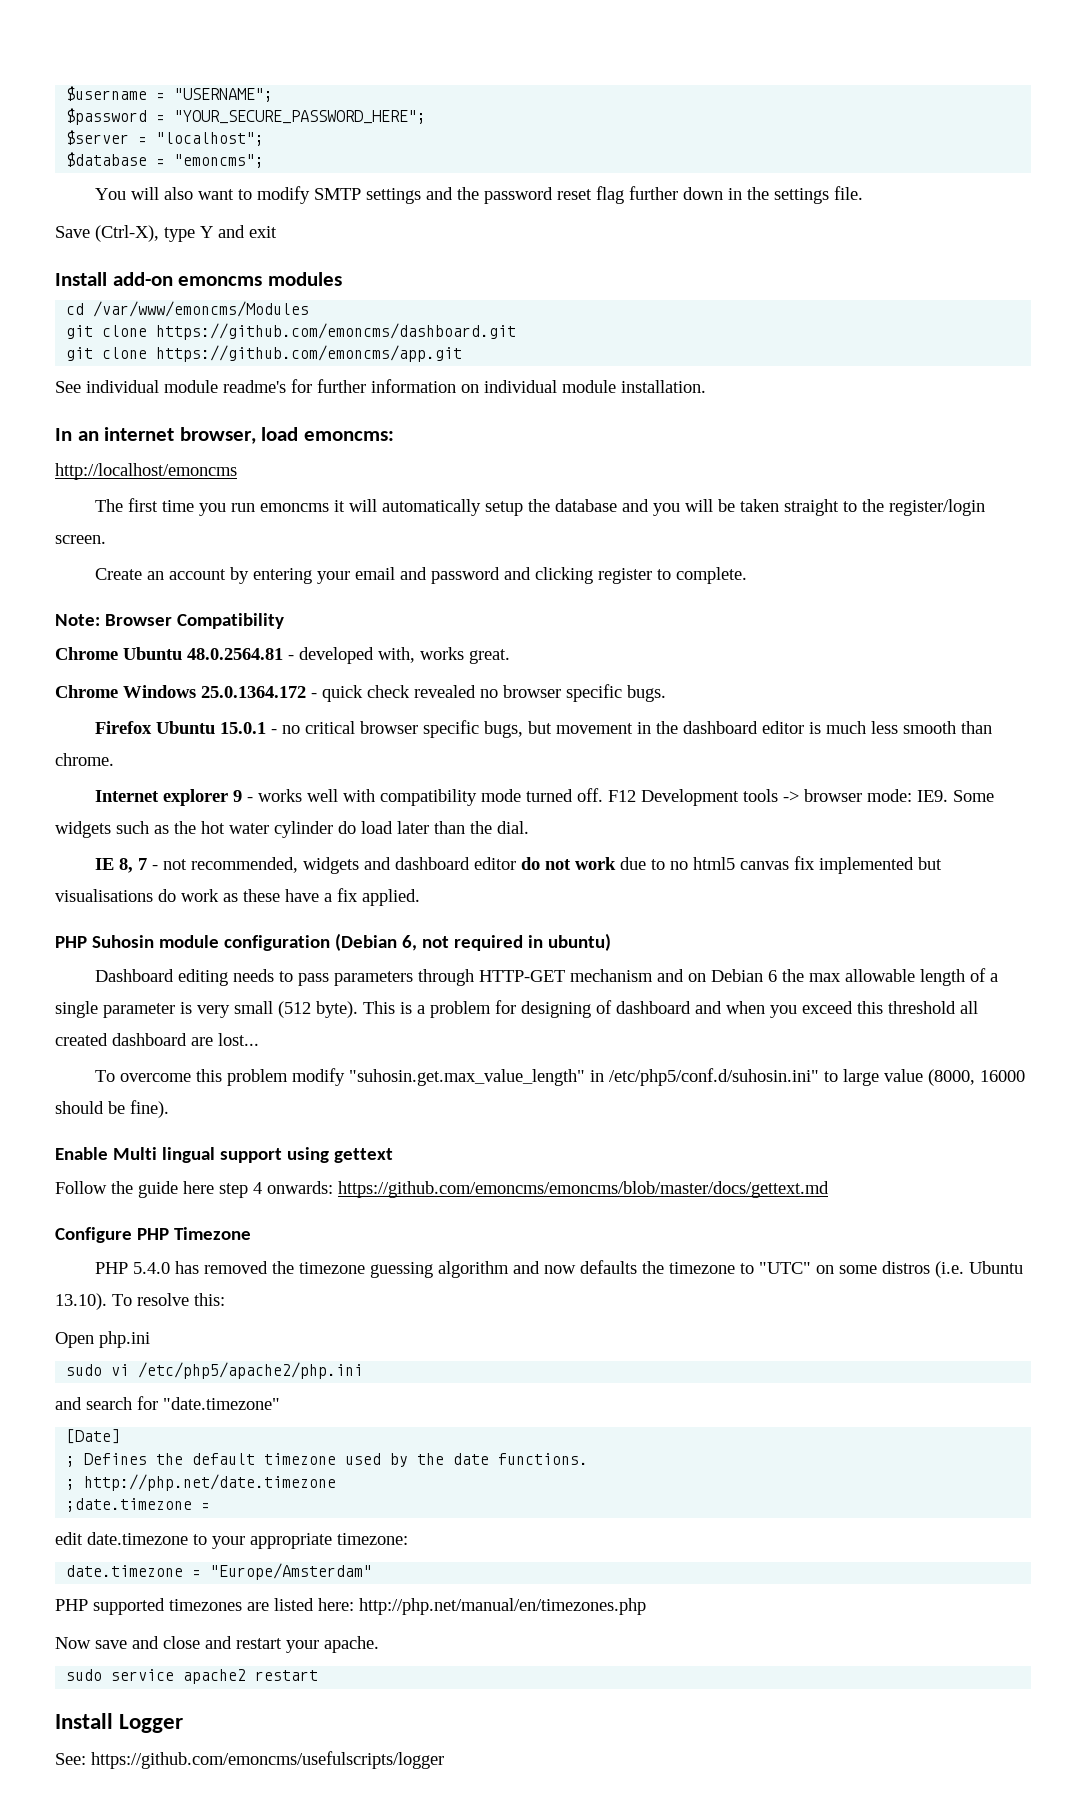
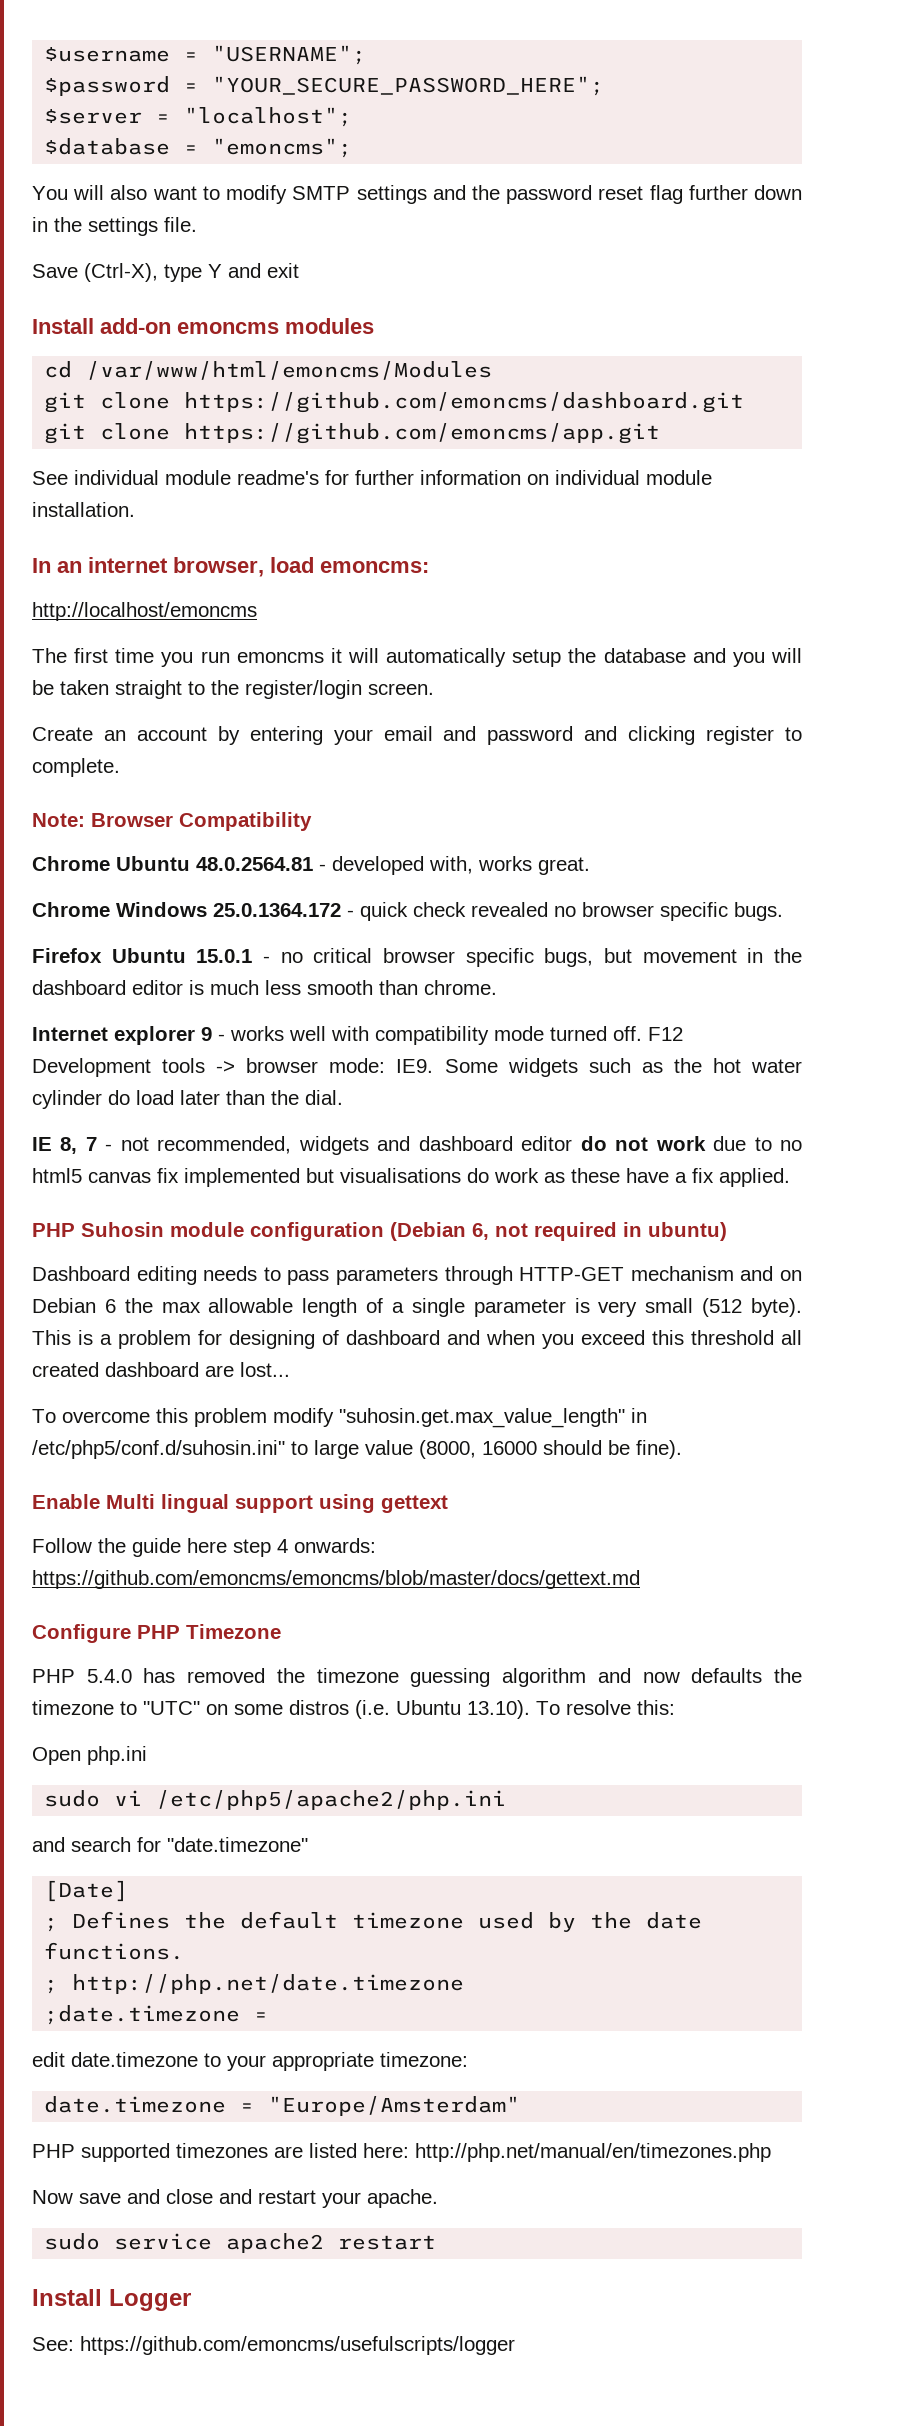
- cd /var/www/emoncms/Modules
+ cd /var/www/html/emoncms/Modules

